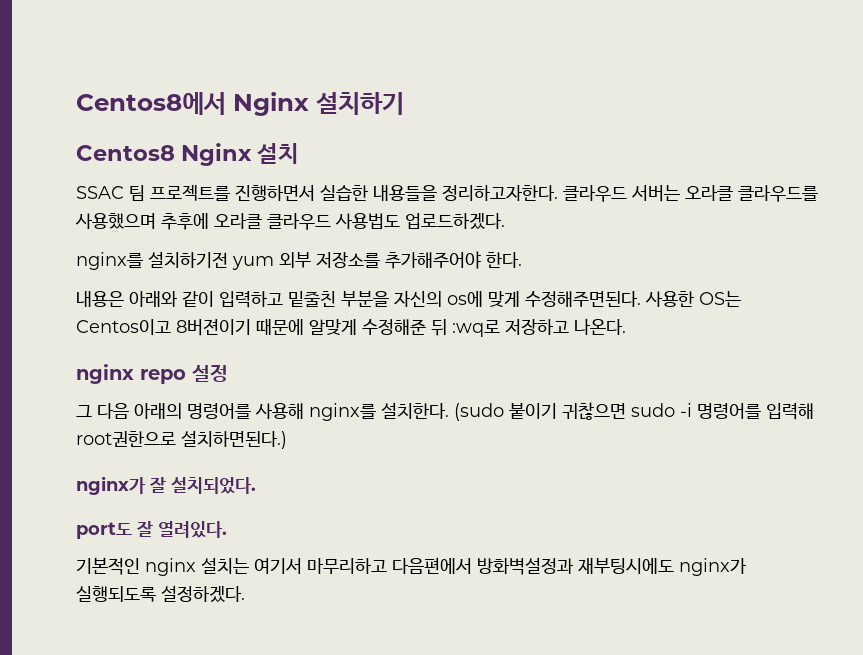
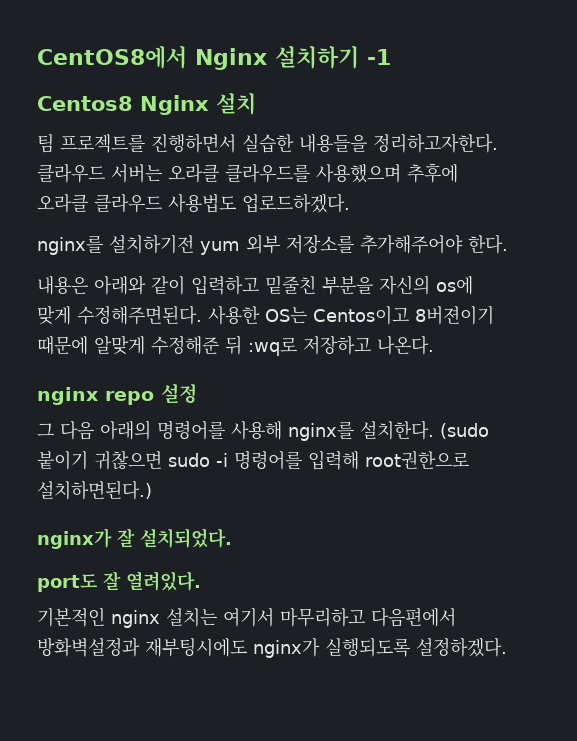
- Centos8에서 Nginx 설치하기
+ CentOS8에서 Nginx 설치하기 -1
- SSAC 팀 프로젝트를 진행하면서 실습한 내용들을 정리하고자한다.
+ 팀 프로젝트를 진행하면서 실습한 내용들을 정리하고자한다.

